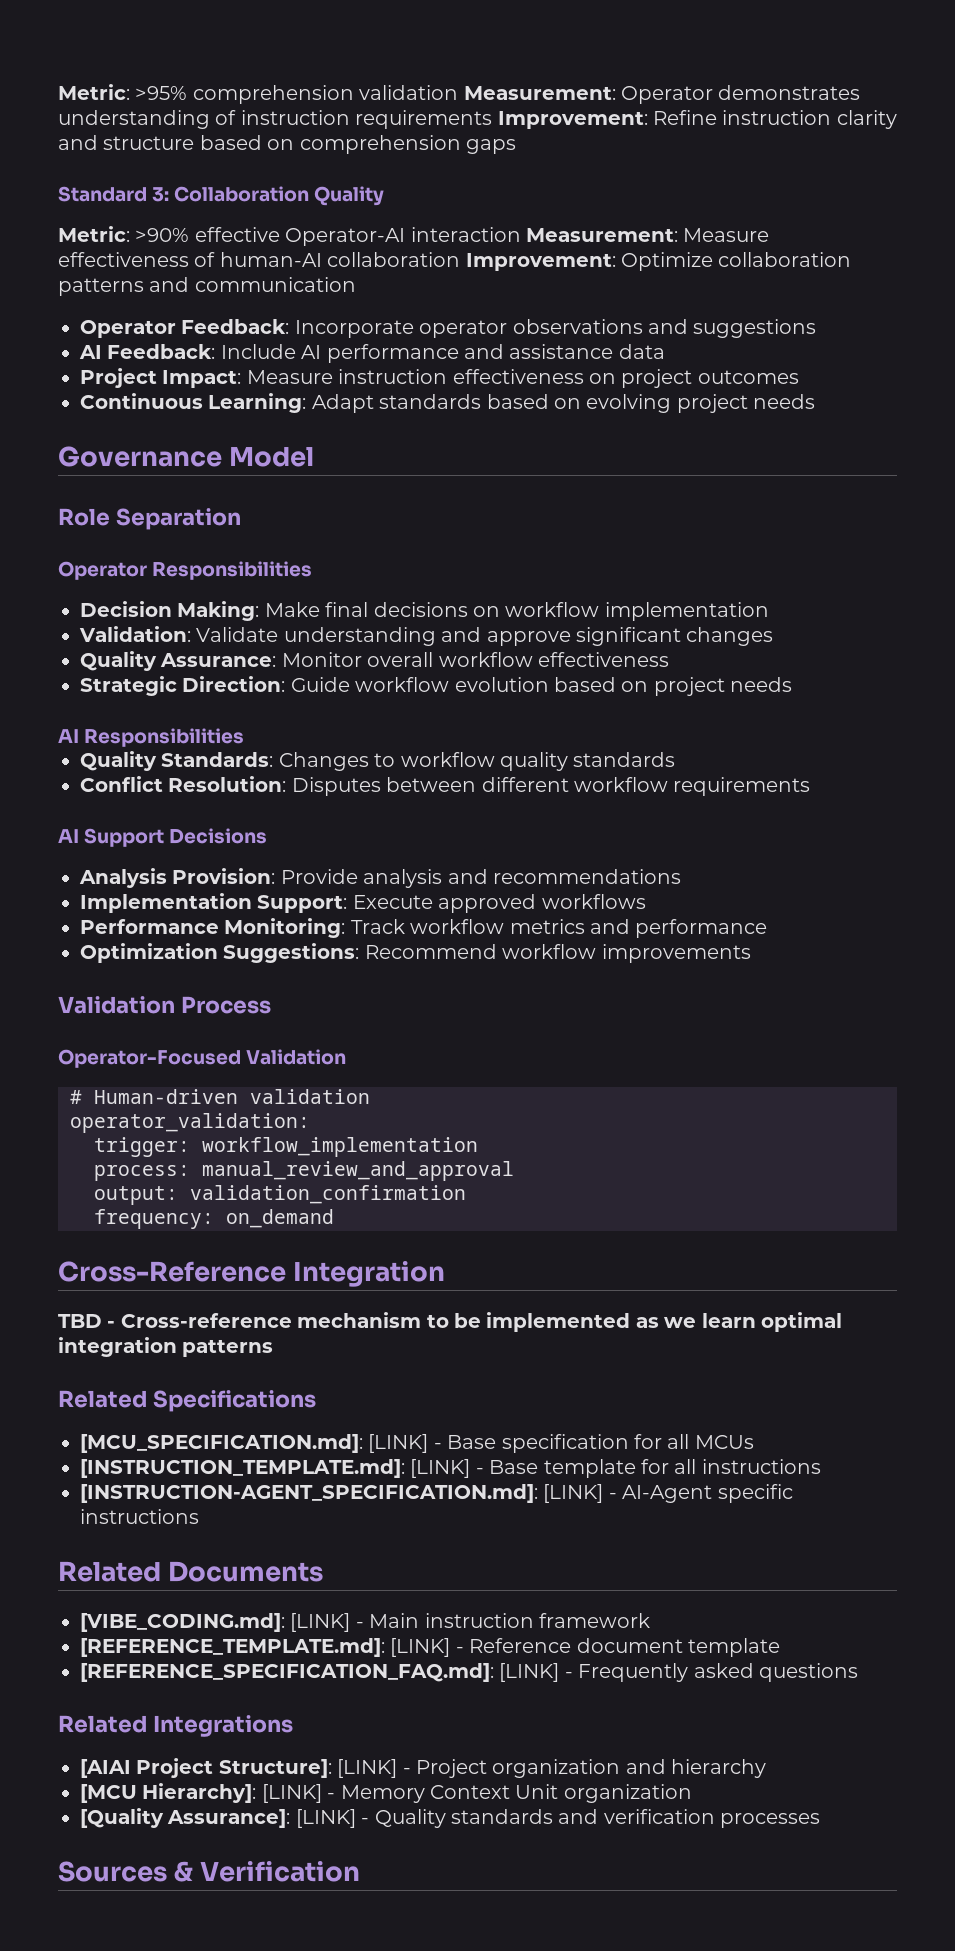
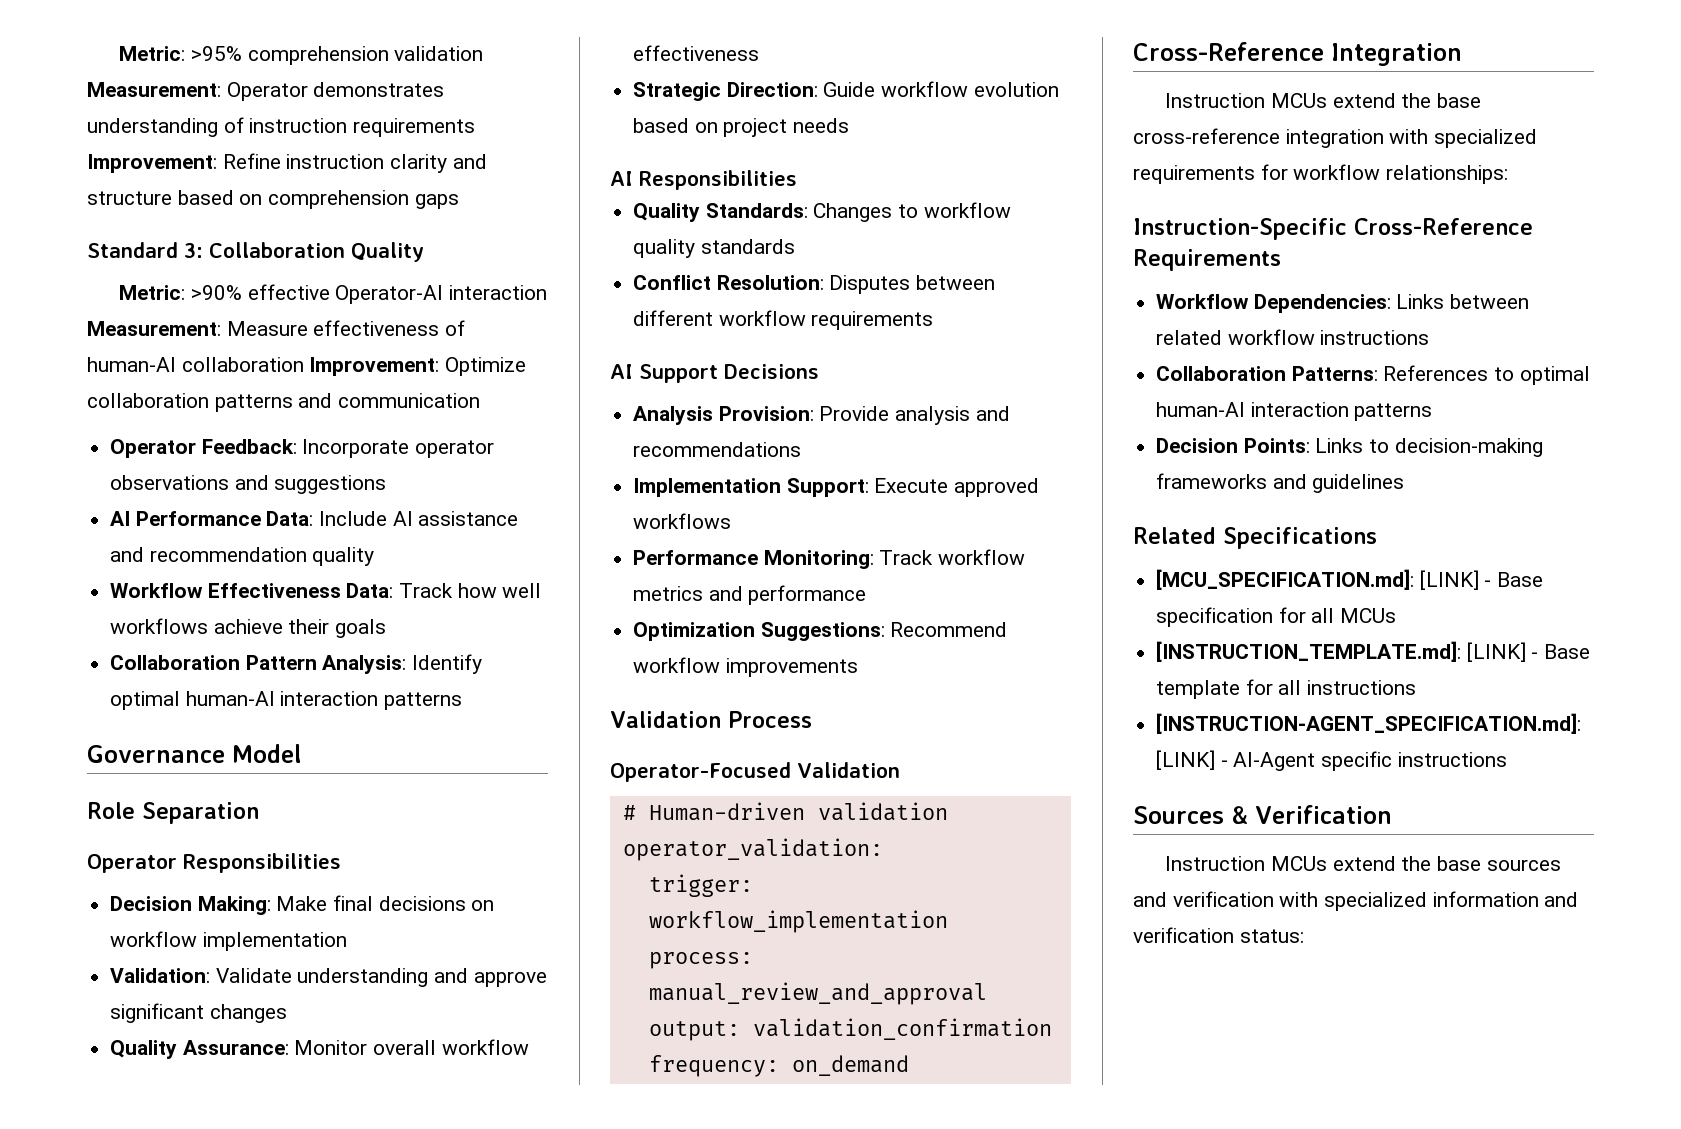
- AI Feedback: Include AI performance and assistance data
- Project Impact: Measure instruction effectiveness on project outcomes
- Continuous Learning: Adapt standards based on evolving project needs
+ AI Performance Data: Include AI assistance and recommendation quality
+ Workflow Effectiveness Data: Track how well workflows achieve their goals
+ Collaboration Pattern Analysis: Identify optimal human-AI interaction patterns
- TBD - Cross-reference mechanism to be implemented as we learn optimal integration patterns
+ Instruction MCUs extend the base cross-reference integration with specialized requirements for workflow relationships:
+ Instruction-Specific Cross-Reference Requirements
+ Workflow Dependencies: Links between related workflow instructions
+ Collaboration Patterns: References to optimal human-AI interaction patterns
+ Decision Points: Links to decision-making frameworks and guidelines
- Related Documents
- [VIBE_CODING.md]: [LINK] - Main instruction framework
- [REFERENCE_TEMPLATE.md]: [LINK] - Reference document template
- [REFERENCE_SPECIFICATION_FAQ.md]: [LINK] - Frequently asked questions
- Related Integrations
- [AIAI Project Structure]: [LINK] - Project organization and hierarchy
- [MCU Hierarchy]: [LINK] - Memory Context Unit organization
- [Quality Assurance]: [LINK] - Quality standards and verification processes
  Sources & Verification
+ Instruction MCUs extend the base sources and verification with specialized information and verification status:

